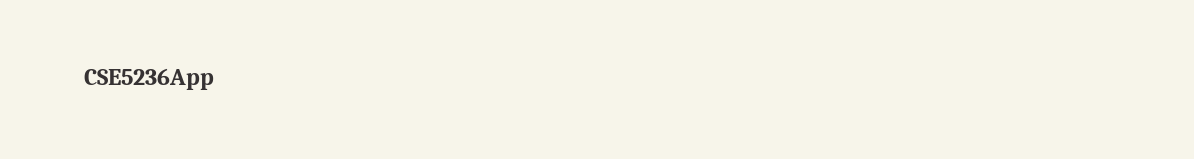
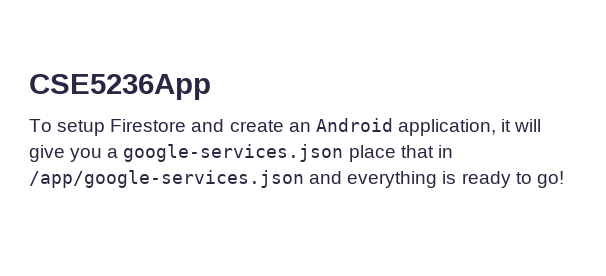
+ To setup Firestore and create an Android application, it will give you a google-services.json place that in /app/google-services.json and everything is ready to go!

